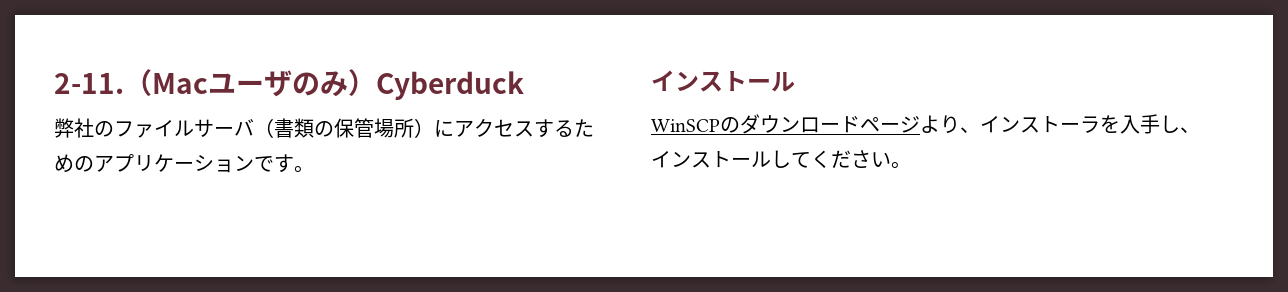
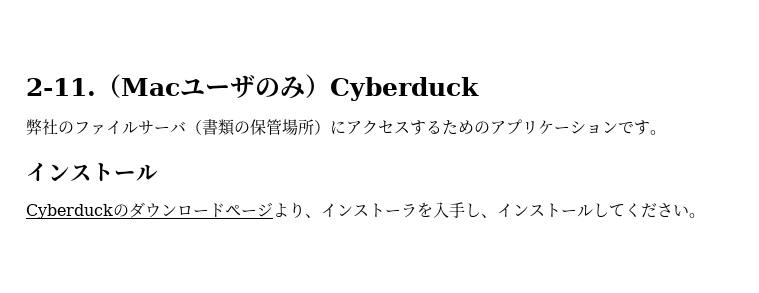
- WinSCPのダウンロードページより、インストーラを入手し、インストールしてください。
+ Cyberduckのダウンロードページより、インストーラを入手し、インストールしてください。

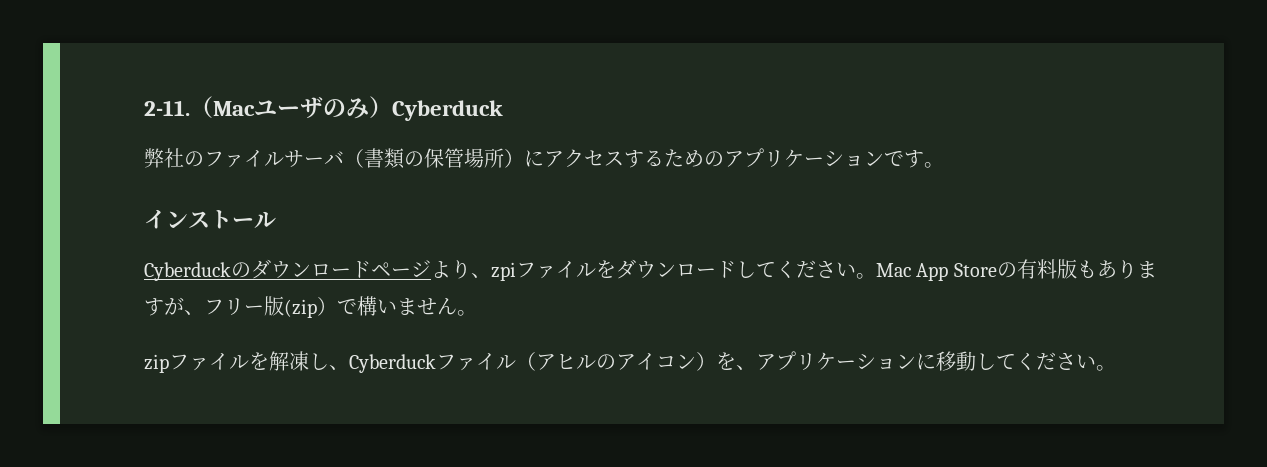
- Cyberduckのダウンロードページより、インストーラを入手し、インストールしてください。
+ Cyberduckのダウンロードページより、zpiファイルをダウンロードしてください。Mac App Storeの有料版もありますが、フリー版(zip）で構いません。
+ zipファイルを解凍し、Cyberduckファイル（アヒルのアイコン）を、アプリケーションに移動してください。

